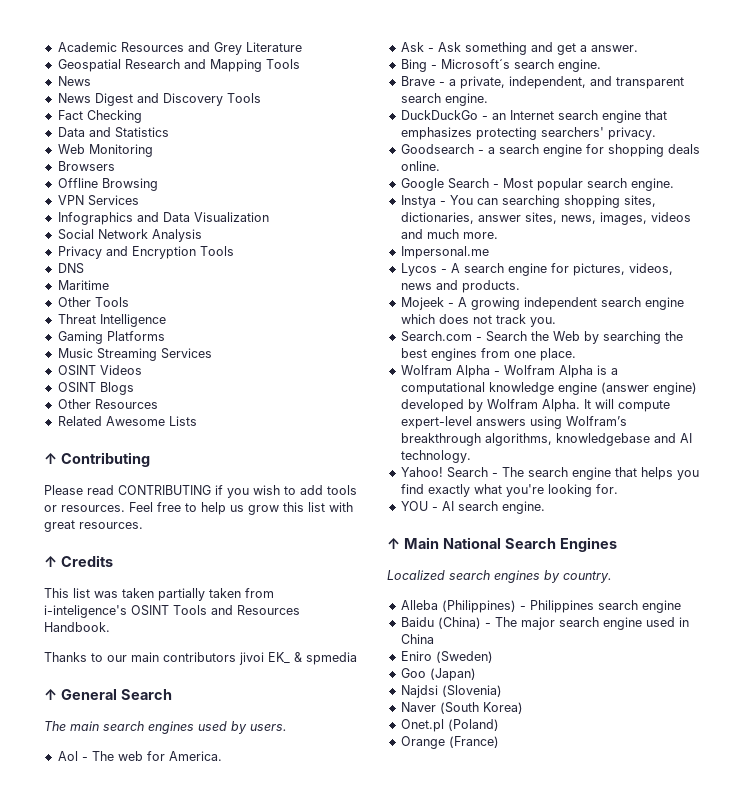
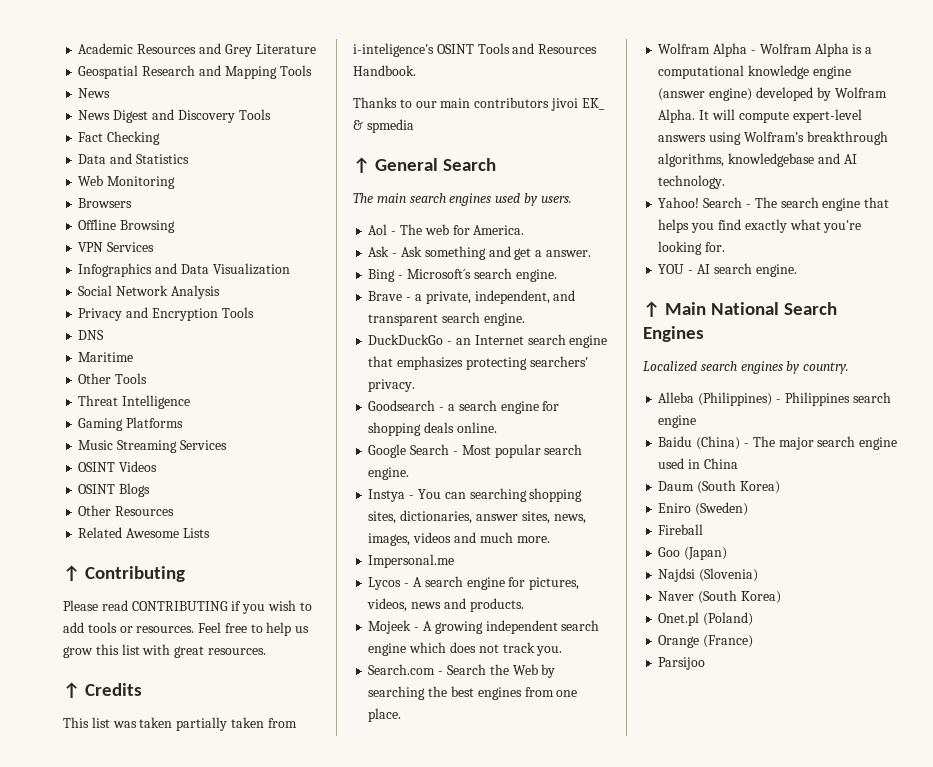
+ Daum (South Korea)
+ Fireball
+ Parsijoo

